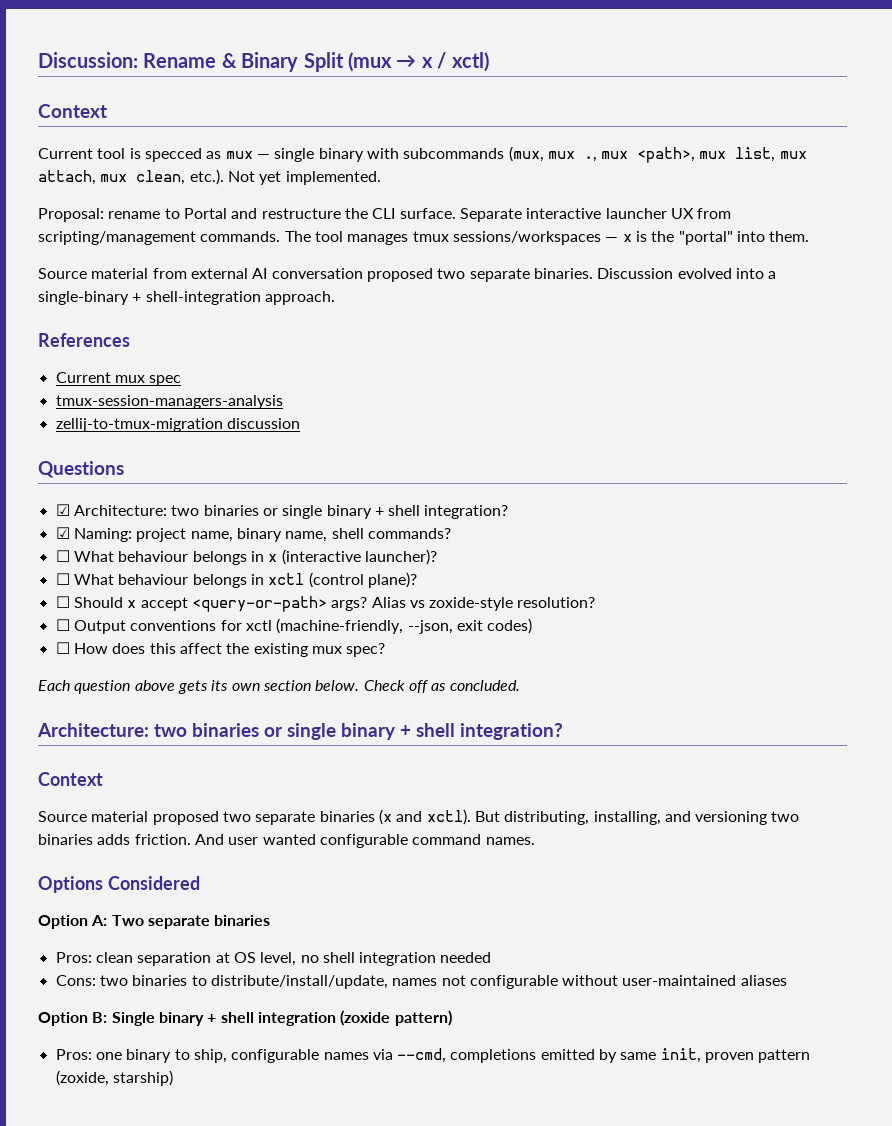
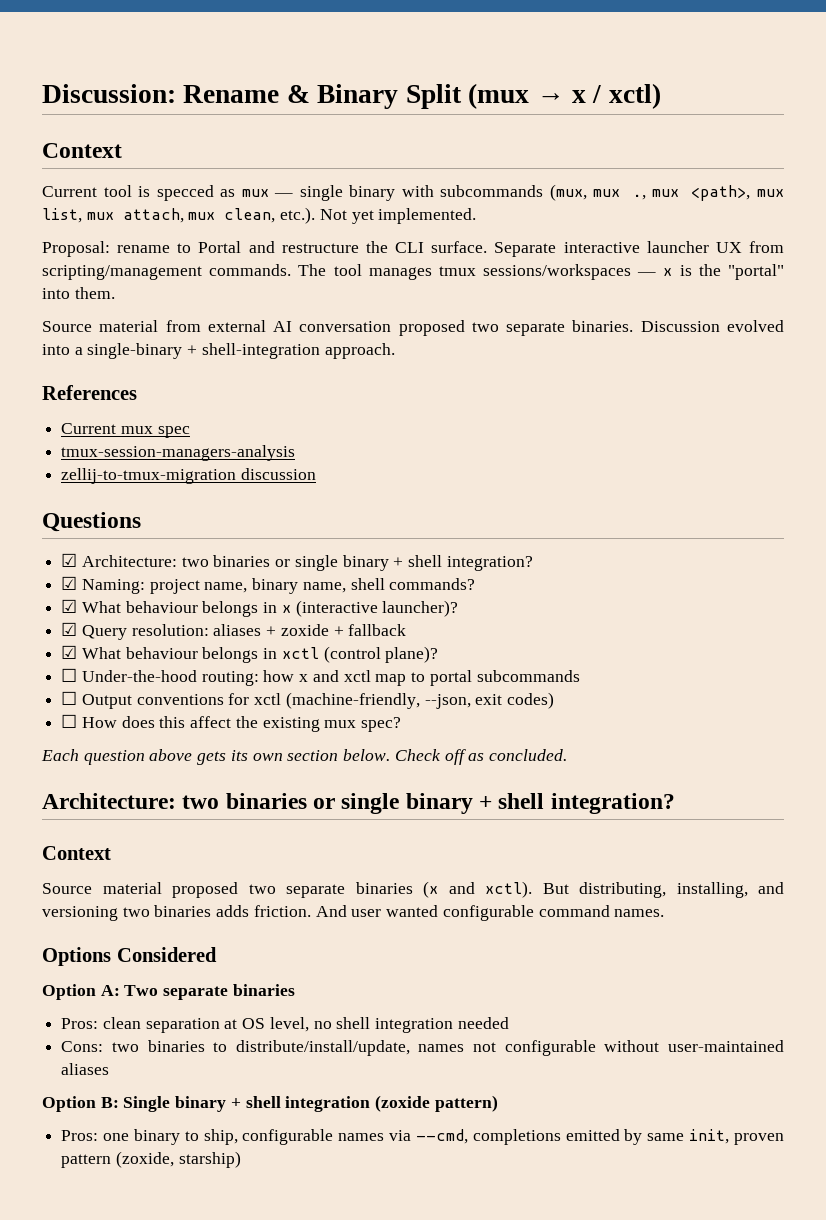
- ☐ What behaviour belongs in x (interactive launcher)?
+ ☑ What behaviour belongs in x (interactive launcher)?
- ☐ What behaviour belongs in xctl (control plane)?
+ ☑ Query resolution: aliases + zoxide + fallback
+ ☑ What behaviour belongs in xctl (control plane)?
- ☐ Should x accept <query-or-path> args? Alias vs zoxide-style resolution?
+ ☐ Under-the-hood routing: how x and xctl map to portal subcommands

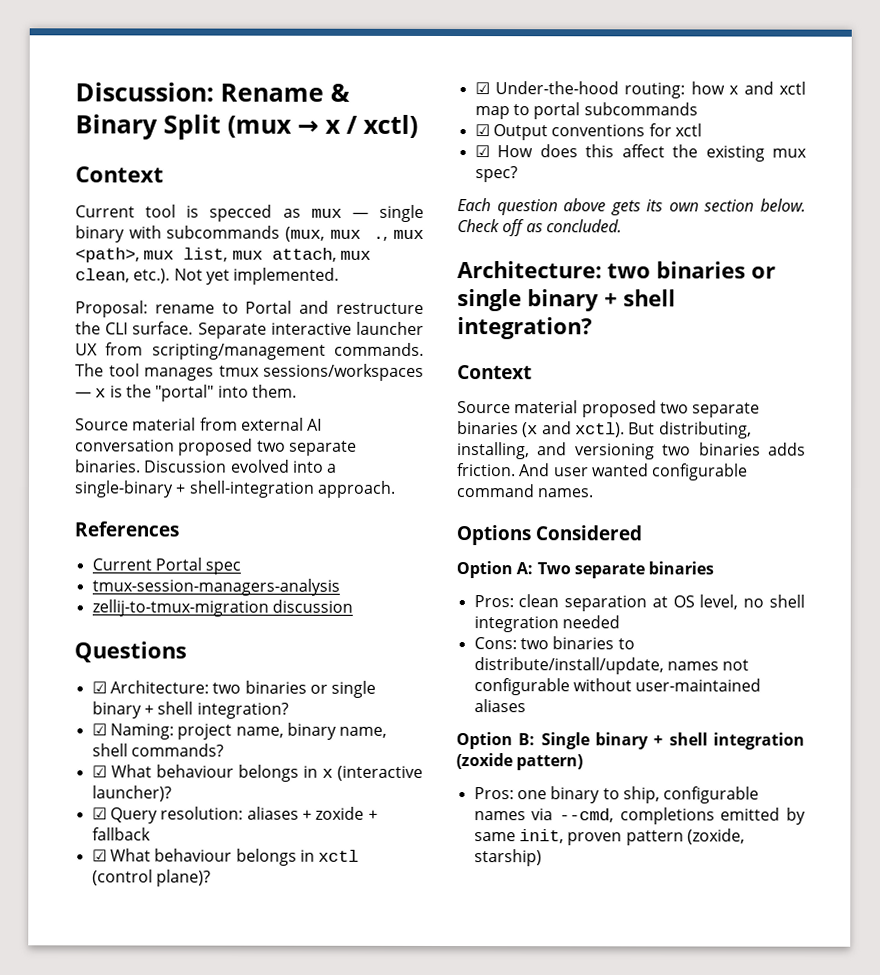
- Current mux spec
+ Current Portal spec
- ☐ Under-the-hood routing: how x and xctl map to portal subcommands
+ ☑ Under-the-hood routing: how x and xctl map to portal subcommands
- ☐ Output conventions for xctl (machine-friendly, --json, exit codes)
- ☐ How does this affect the existing mux spec?
+ ☑ Output conventions for xctl
+ ☑ How does this affect the existing mux spec?

